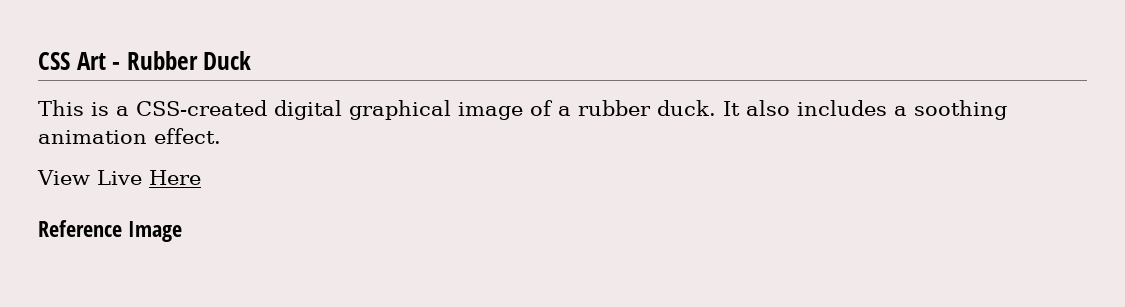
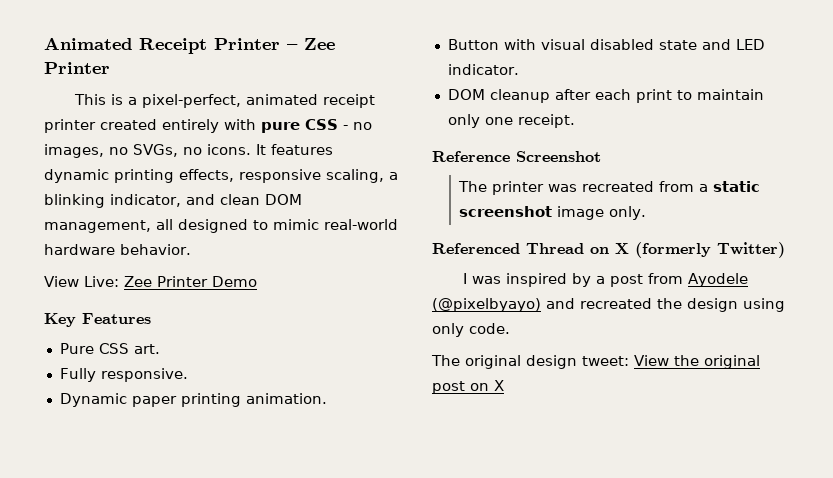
- CSS Art - Rubber Duck
- This is a CSS-created digital graphical image of a rubber duck. It also includes a soothing animation effect.
- View Live Here
- Reference Image
+ Animated Receipt Printer – Zee Printer
+ This is a pixel-perfect, animated receipt printer created entirely with pure CSS - no images, no SVGs, no icons. It features dynamic printing effects, responsive scaling, a blinking indicator, and clean DOM management, all designed to mimic real-world hardware behavior.
+ View Live: Zee Printer Demo
+ Key Features
+ Pure CSS art.
+ Fully responsive.
+ Dynamic paper printing animation.
+ Button with visual disabled state and LED indicator.
+ DOM cleanup after each print to maintain only one receipt.
+ Reference Screenshot
+ The printer was recreated from a static screenshot image only.
+ Referenced Thread on X (formerly Twitter)
+ I was inspired by a post from Ayodele (@pixelbyayo) and recreated the design using only code.
+ The original design tweet: View the original post on X

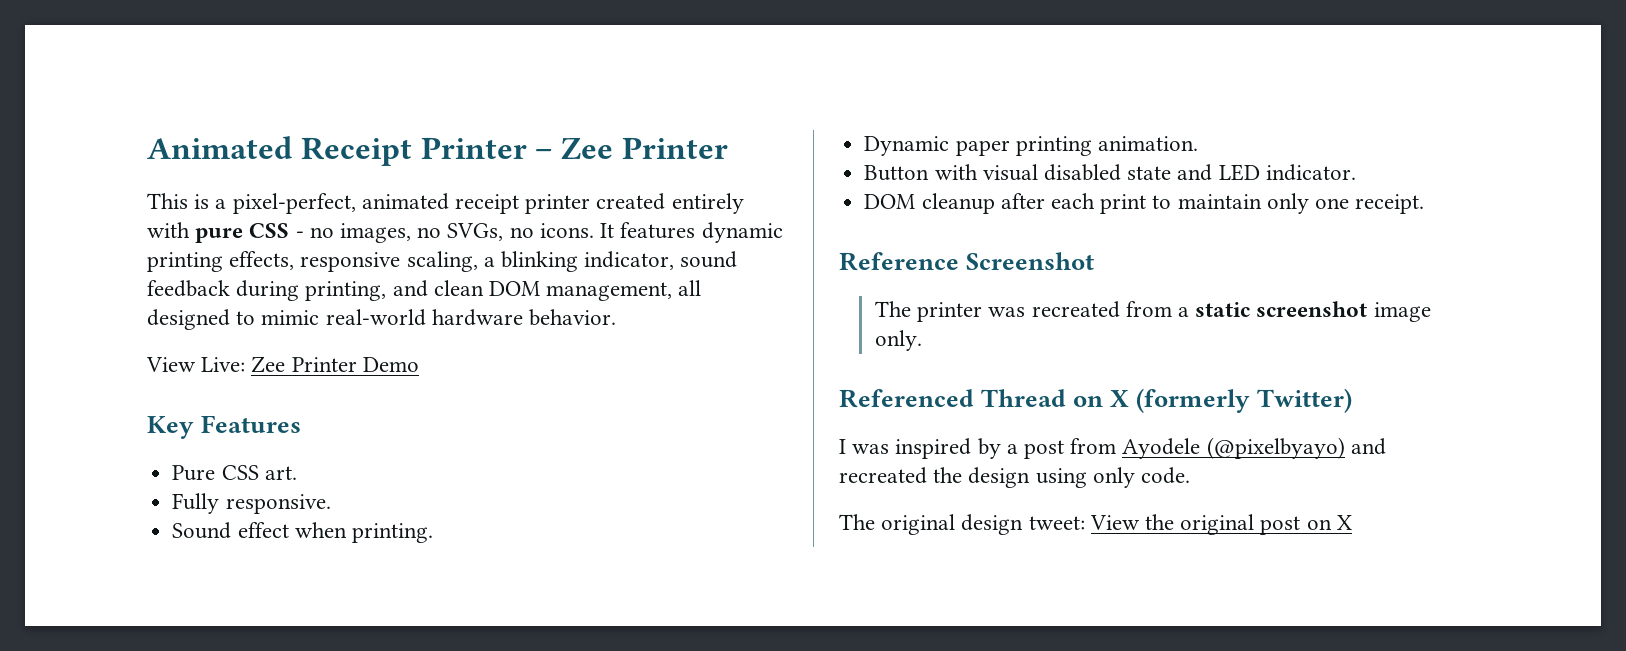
- It features dynamic printing effects, responsive scaling, a blinking indicator, and clean DOM management, all designed to mimic real-world hardware behavior.
+ It features dynamic printing effects, responsive scaling, a blinking indicator, sound feedback during printing, and clean DOM management, all designed to mimic real-world hardware behavior.
+ Sound effect when printing.

